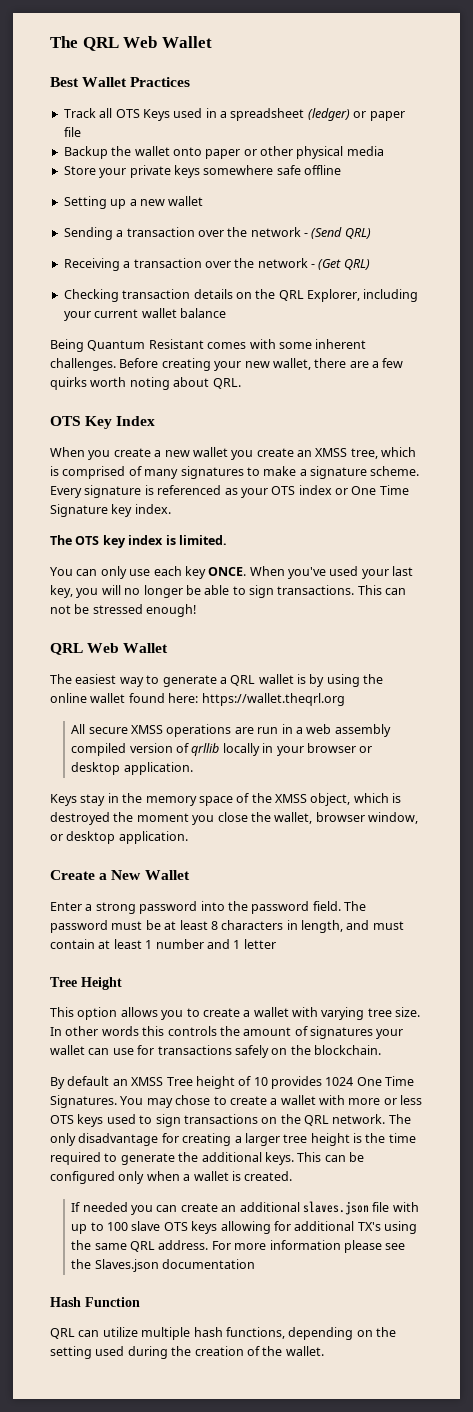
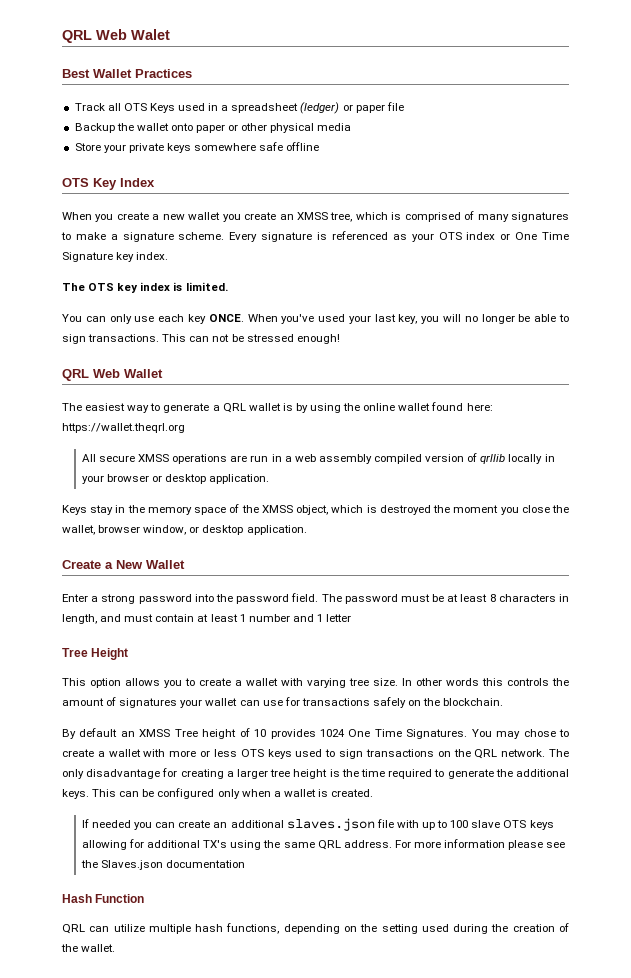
- The QRL Web Wallet
+ QRL Web Walet
- Setting up a new wallet
- Sending a transaction over the network - (Send QRL)
- Receiving a transaction over the network - (Get QRL)
- Checking transaction details on the QRL Explorer, including your current wallet balance
- Being Quantum Resistant comes with some inherent challenges. Before creating your new wallet, there are a few quirks worth noting about QRL.

